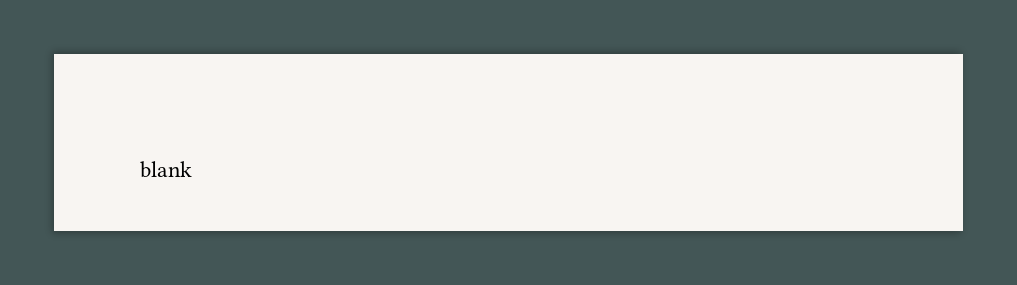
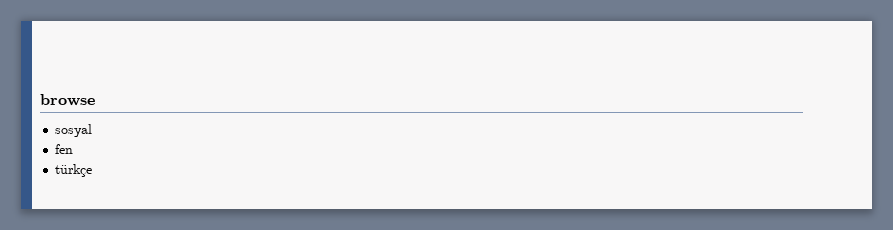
- blank
+ browse
+ sosyal
+ fen
+ türkçe

